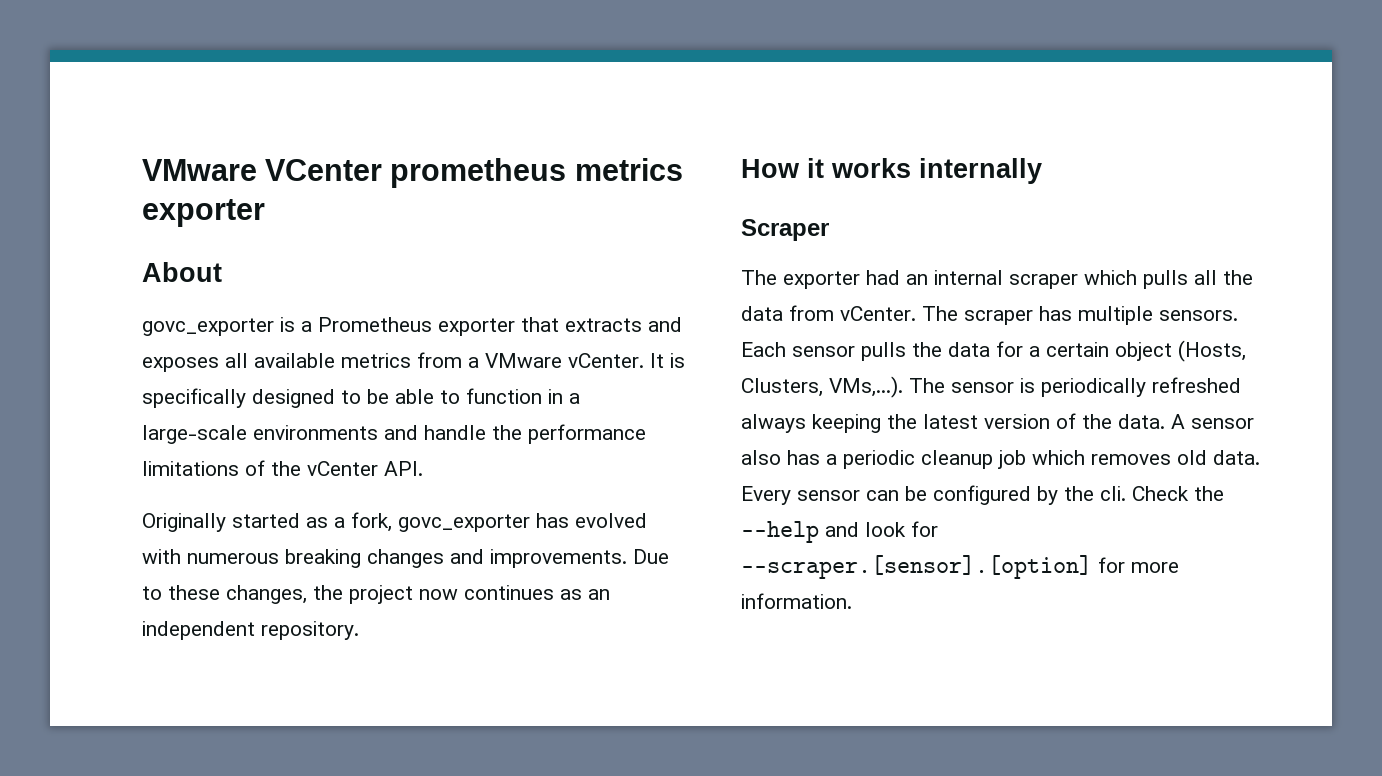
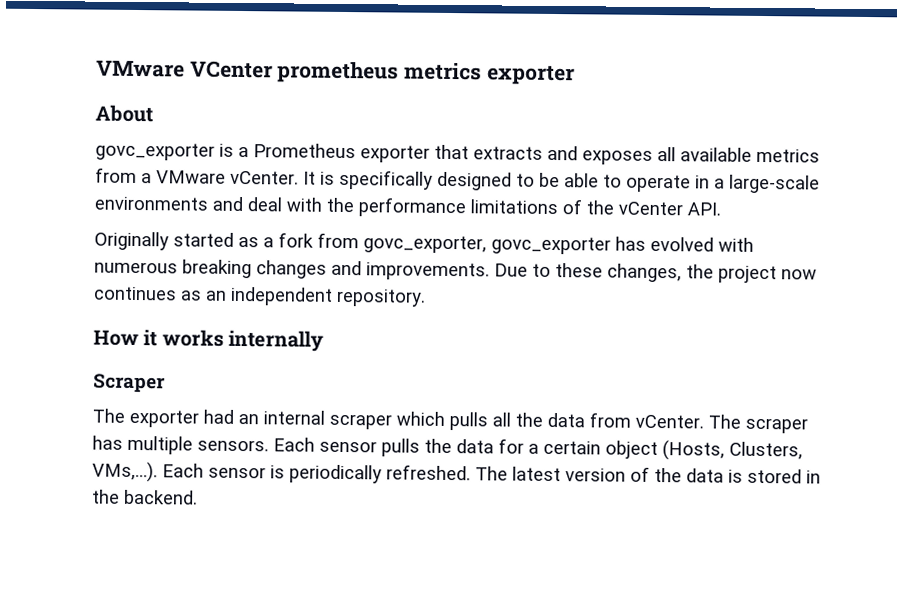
- It is specifically designed to be able to function in a large-scale environments and handle the performance limitations of the vCenter API.
+ It is specifically designed to be able to operate in a large-scale environments and deal with the performance limitations of the vCenter API.
- Originally started as a fork, govc_exporter has evolved with numerous breaking changes and improvements.
+ Originally started as a fork from govc_exporter, govc_exporter has evolved with numerous breaking changes and improvements.
- Each sensor pulls the data for a certain object (Hosts, Clusters, VMs,...). The sensor is periodically refreshed always keeping the latest version of the data. A sensor also has a periodic cleanup job which removes old data. Every sensor can be configured by the cli. Check the --help and look for --scraper.[sensor].[option] for more information.
+ Each sensor pulls the data for a certain object (Hosts, Clusters, VMs,...). Each sensor is periodically refreshed. The latest version of the data is stored in the backend.

